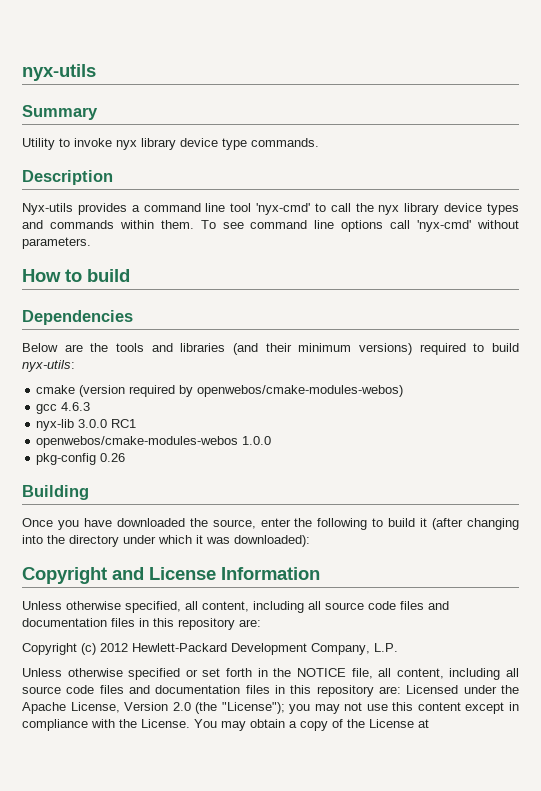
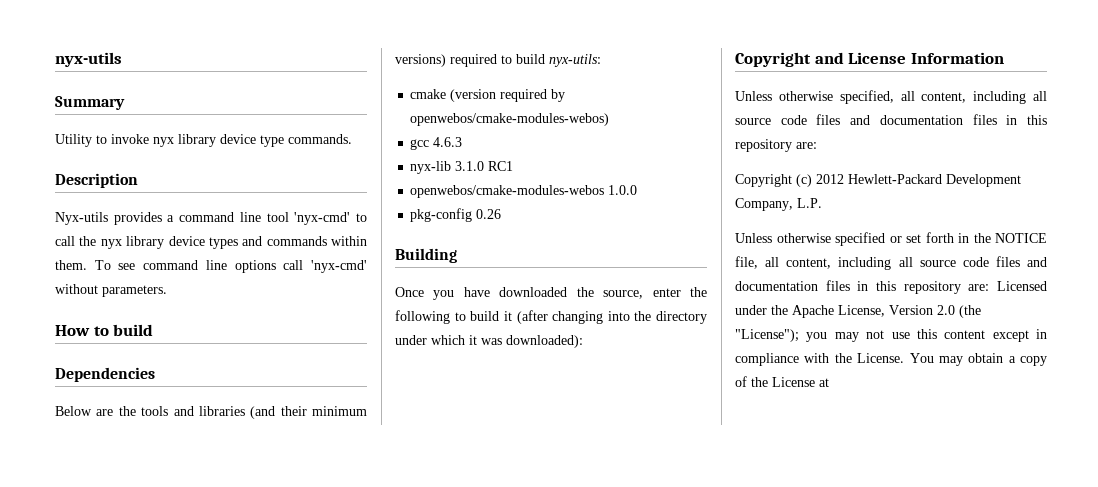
- nyx-lib 3.0.0 RC1
+ nyx-lib 3.1.0 RC1

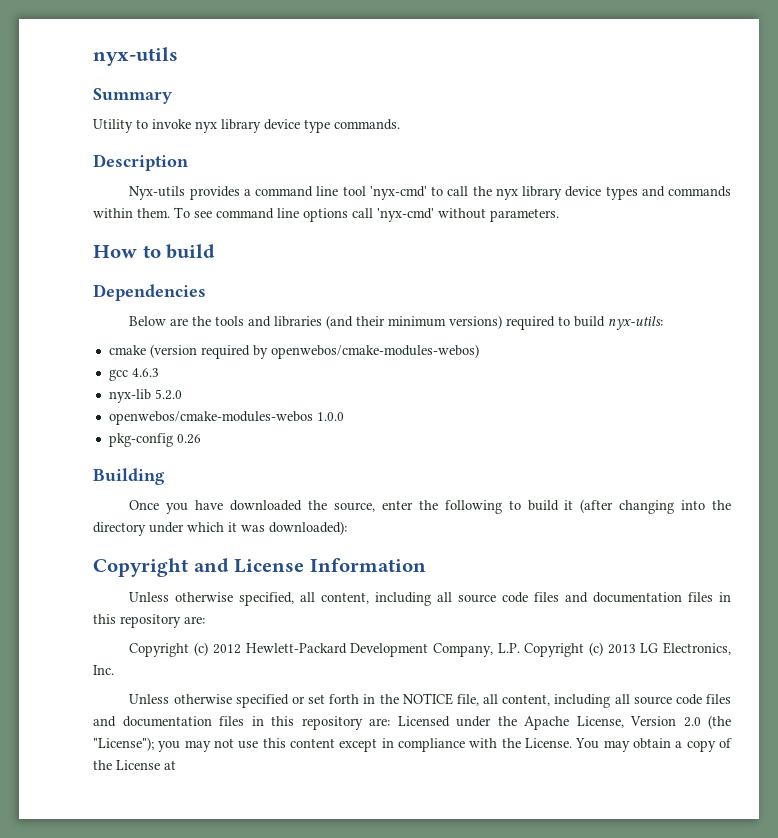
- nyx-lib 3.1.0 RC1
+ nyx-lib 5.2.0
- Copyright (c) 2012 Hewlett-Packard Development Company, L.P.
+ Copyright (c) 2012 Hewlett-Packard Development Company, L.P. Copyright (c) 2013 LG Electronics, Inc.

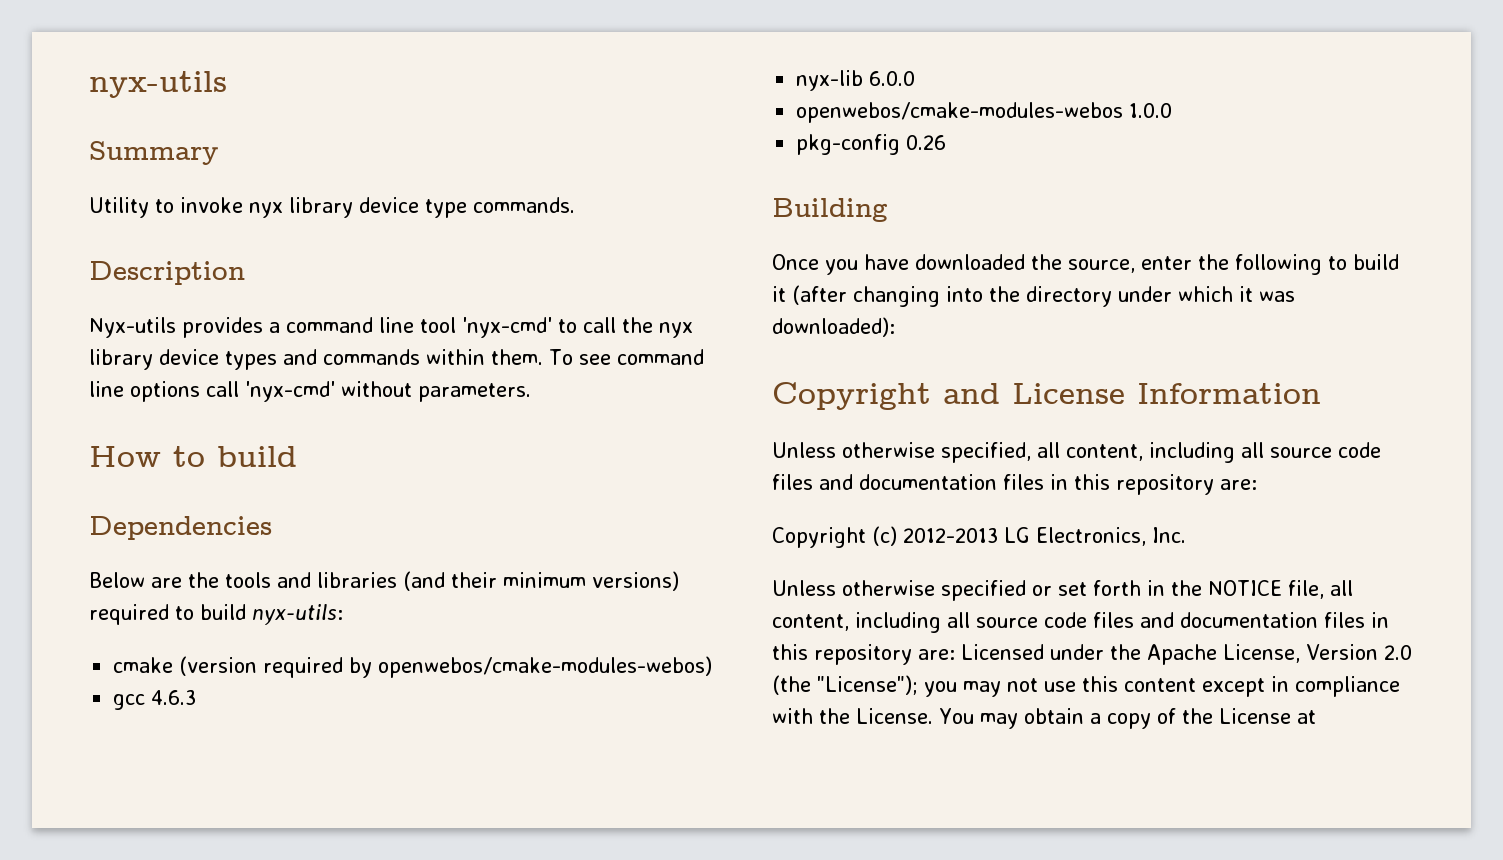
- nyx-lib 5.2.0
+ nyx-lib 6.0.0
- Copyright (c) 2012 Hewlett-Packard Development Company, L.P. Copyright (c) 2013 LG Electronics, Inc.
+ Copyright (c) 2012-2013 LG Electronics, Inc.

